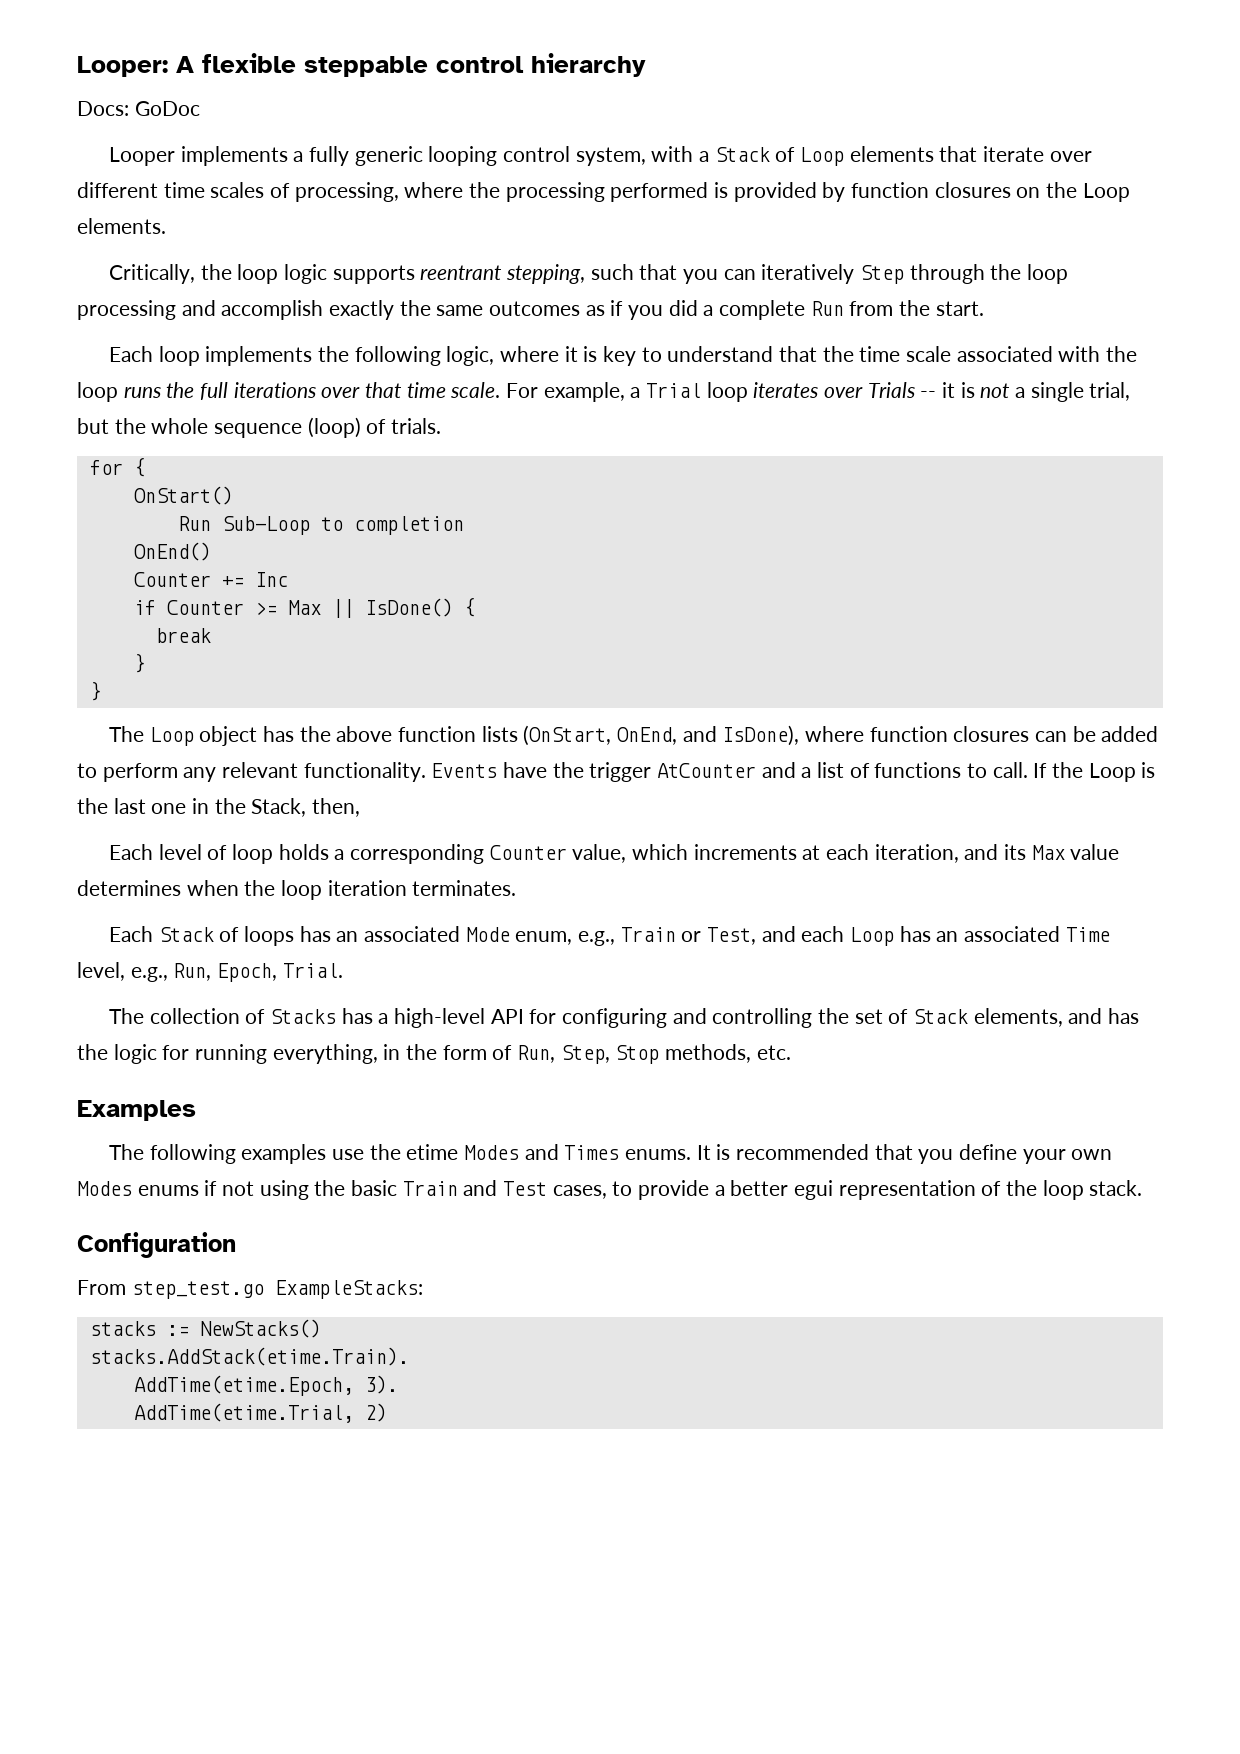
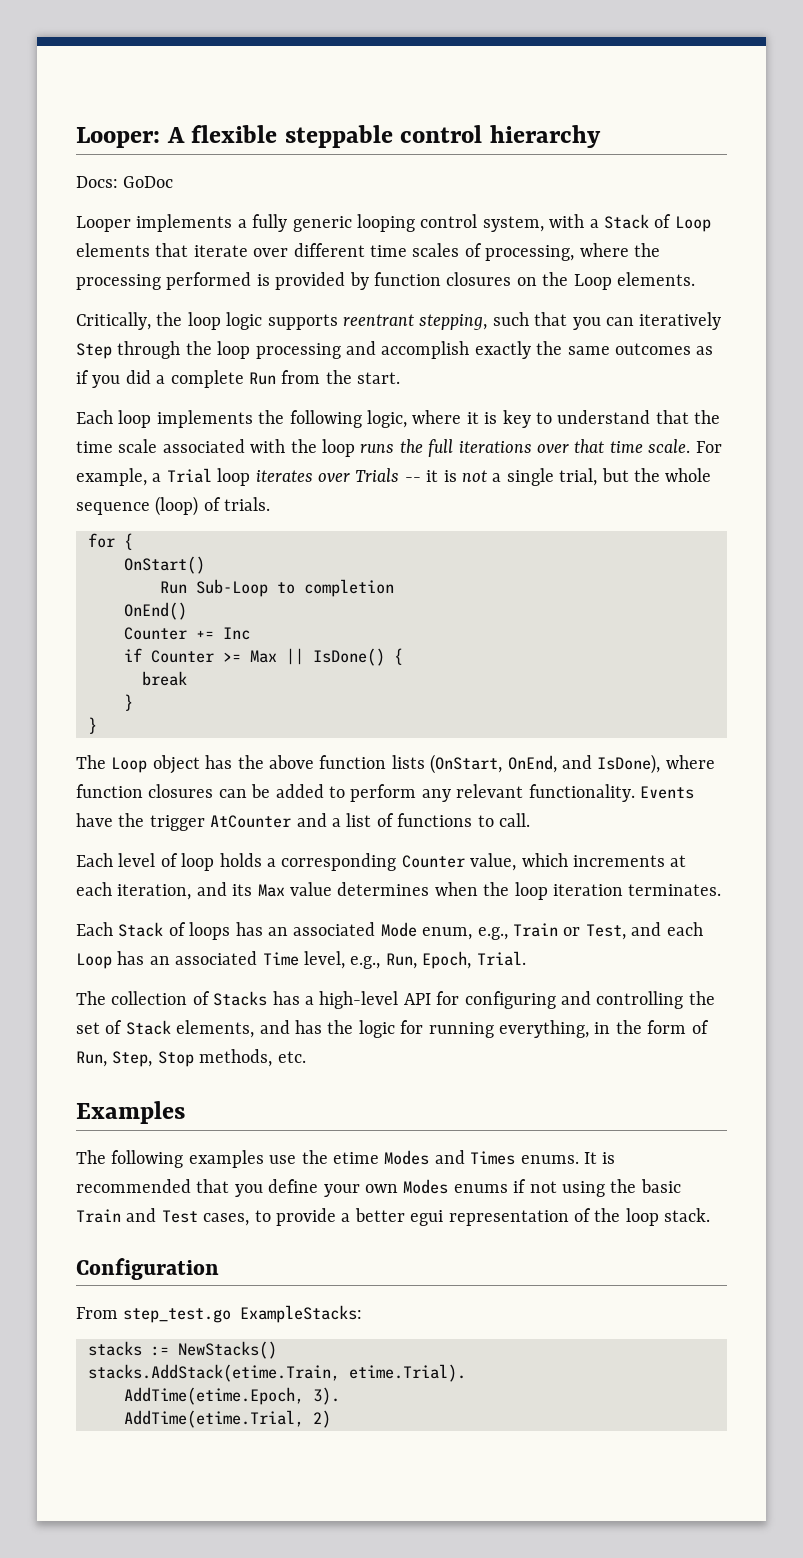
- If the Loop is the last one in the Stack, then,
- stacks.AddStack(etime.Train).
+ stacks.AddStack(etime.Train, etime.Trial).

